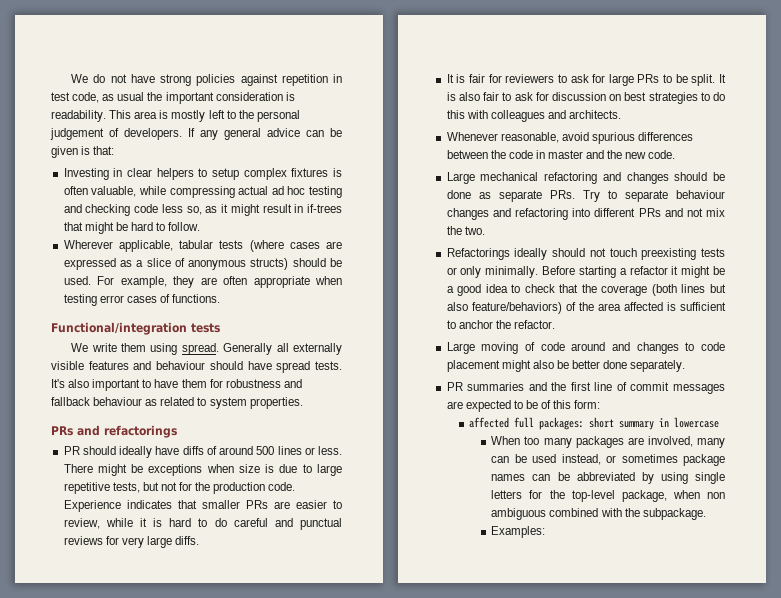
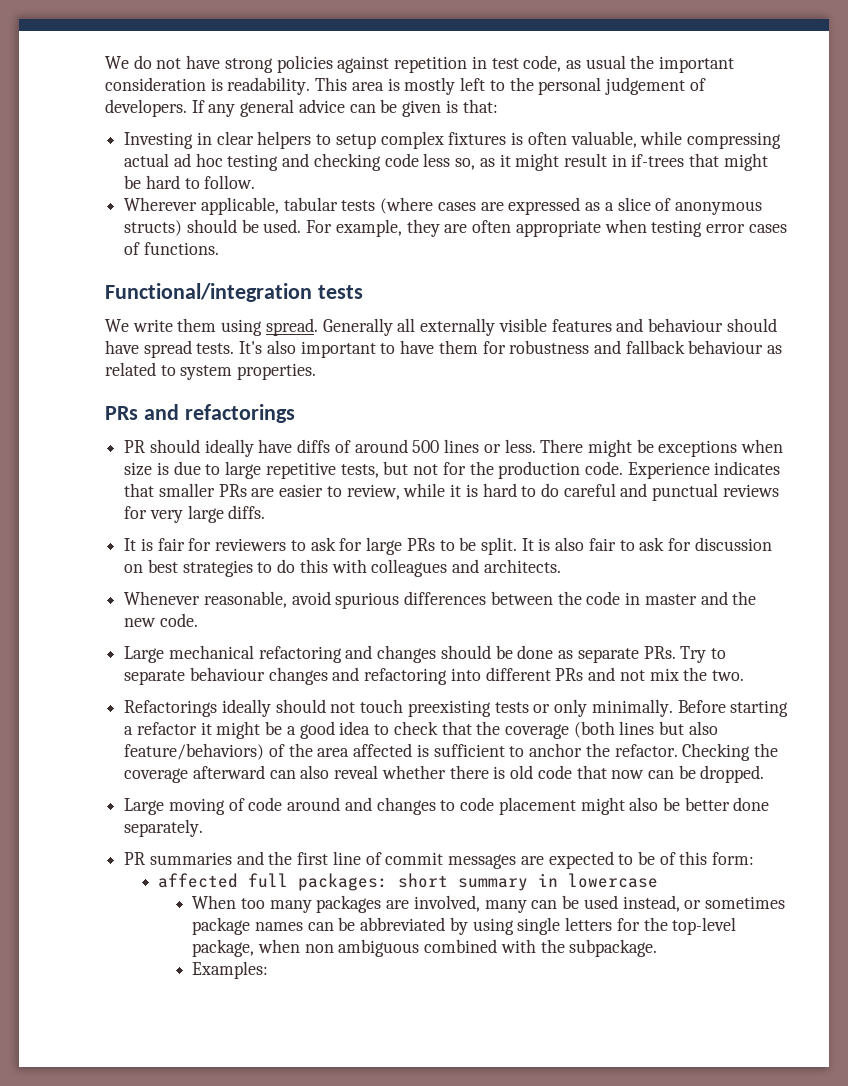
+ Checking the coverage afterward can also reveal whether there is old code that now can be dropped.

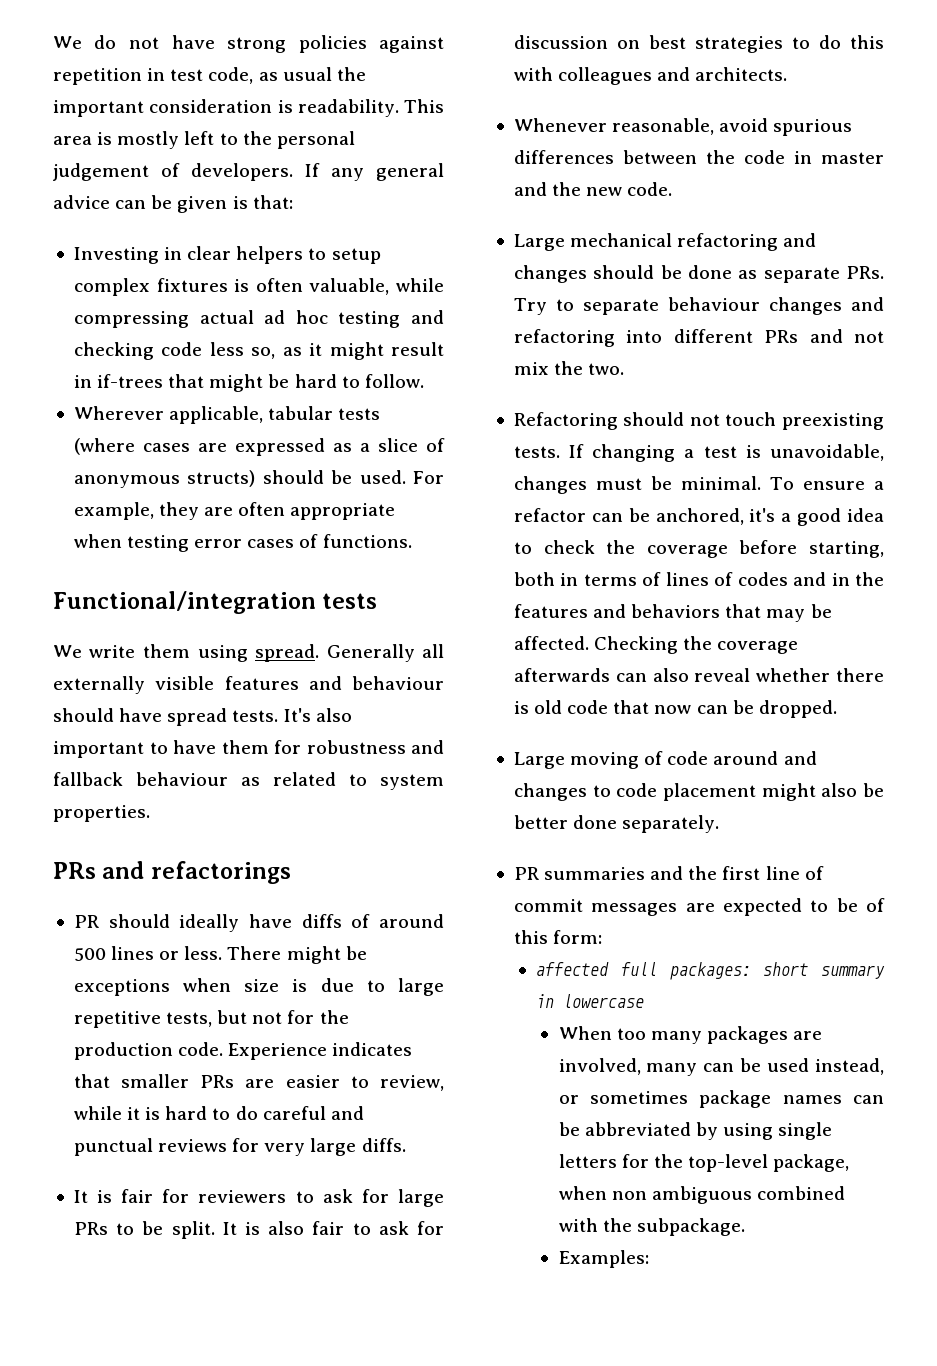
- Refactorings ideally should not touch preexisting tests or only minimally. Before starting a refactor it might be a good idea to check that the coverage (both lines but also feature/behaviors) of the area affected is sufficient to anchor the refactor.
+ Refactoring should not touch preexisting tests. If changing a test is unavoidable, changes must be minimal. To ensure a refactor can be anchored, it's a good idea to check the coverage before starting, both in terms of lines of codes and in the features and behaviors that may be affected.
- Checking the coverage afterward can also reveal whether there is old code that now can be dropped.
+ Checking the coverage afterwards can also reveal whether there is old code that now can be dropped.

